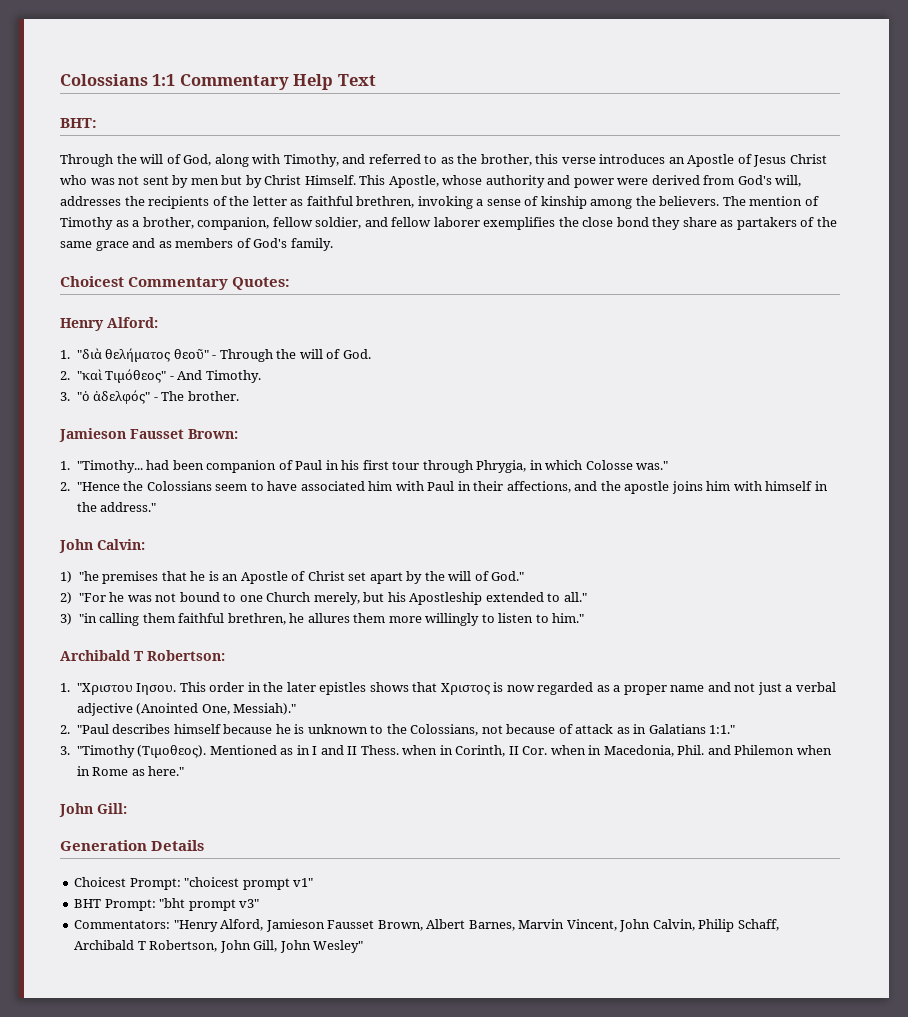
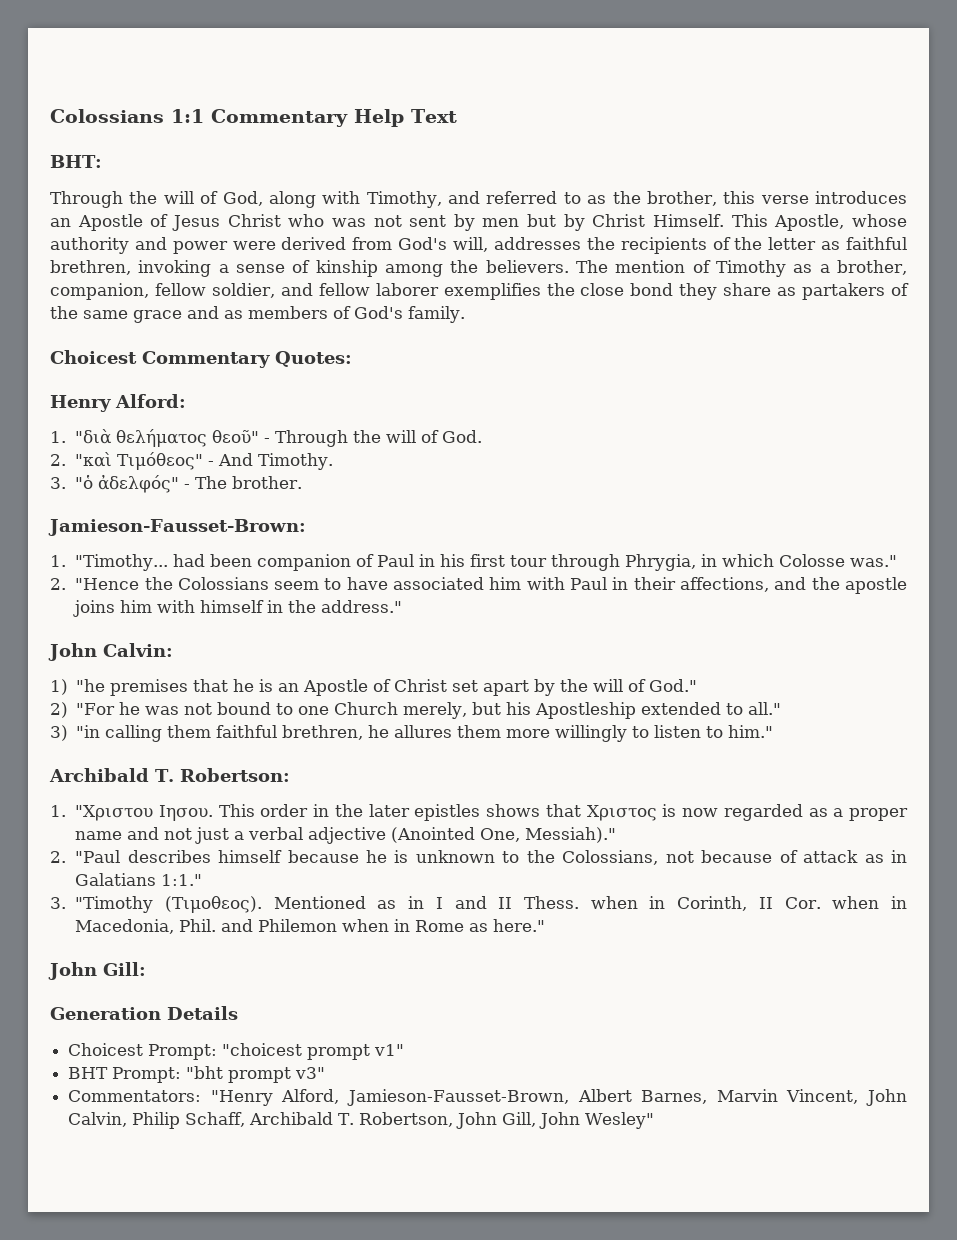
- Jamieson Fausset Brown:
+ Jamieson-Fausset-Brown:
- Archibald T Robertson:
+ Archibald T. Robertson:
- Commentators: "Henry Alford, Jamieson Fausset Brown, Albert Barnes, Marvin Vincent, John Calvin, Philip Schaff, Archibald T Robertson, John Gill, John Wesley"
+ Commentators: "Henry Alford, Jamieson-Fausset-Brown, Albert Barnes, Marvin Vincent, John Calvin, Philip Schaff, Archibald T. Robertson, John Gill, John Wesley"

